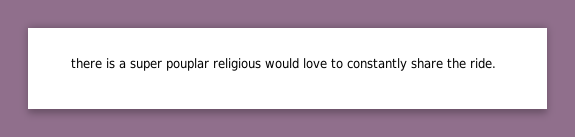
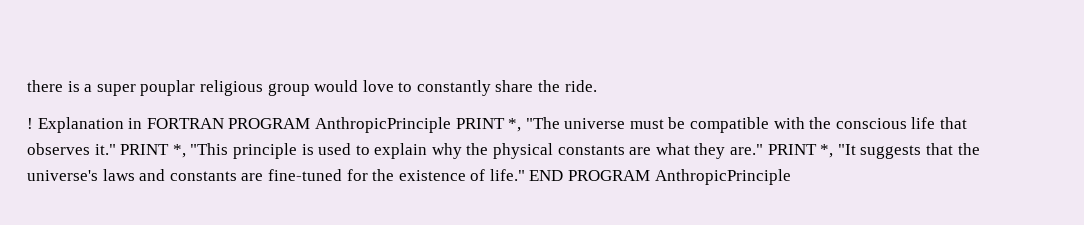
- there is a super pouplar religious would love to constantly share the ride.
+ there is a super pouplar religious group would love to constantly share the ride.
+ ! Explanation in FORTRAN PROGRAM AnthropicPrinciple PRINT *, "The universe must be compatible with the conscious life that observes it." PRINT *, "This principle is used to explain why the physical constants are what they are." PRINT *, "It suggests that the universe's laws and constants are fine-tuned for the existence of life." END PROGRAM AnthropicPrinciple

